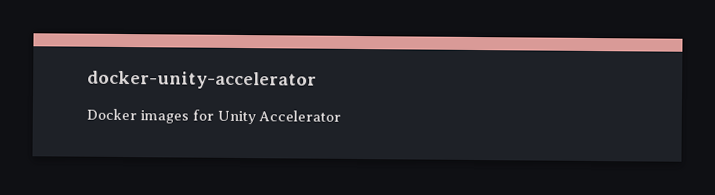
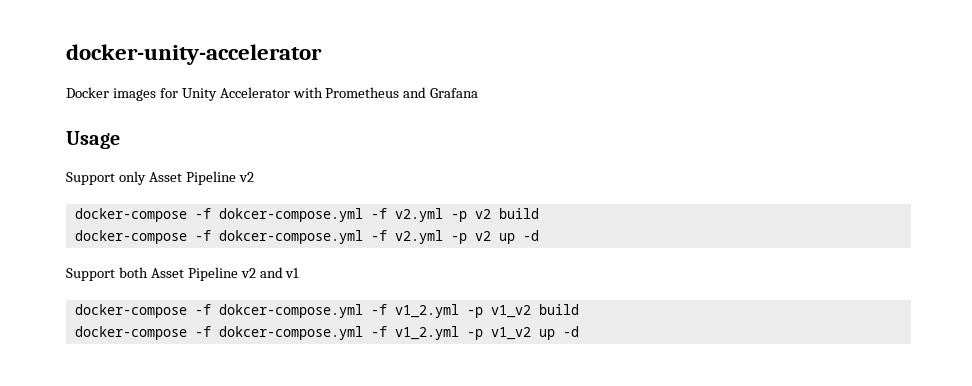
- Docker images for Unity Accelerator
+ Docker images for Unity Accelerator with Prometheus and Grafana
+ Usage
+ Support only Asset Pipeline v2
+ docker-compose -f dokcer-compose.yml -f v2.yml -p v2 build
+ docker-compose -f dokcer-compose.yml -f v2.yml -p v2 up -d
+ Support both Asset Pipeline v2 and v1
+ docker-compose -f dokcer-compose.yml -f v1_2.yml -p v1_v2 build
+ docker-compose -f dokcer-compose.yml -f v1_2.yml -p v1_v2 up -d

